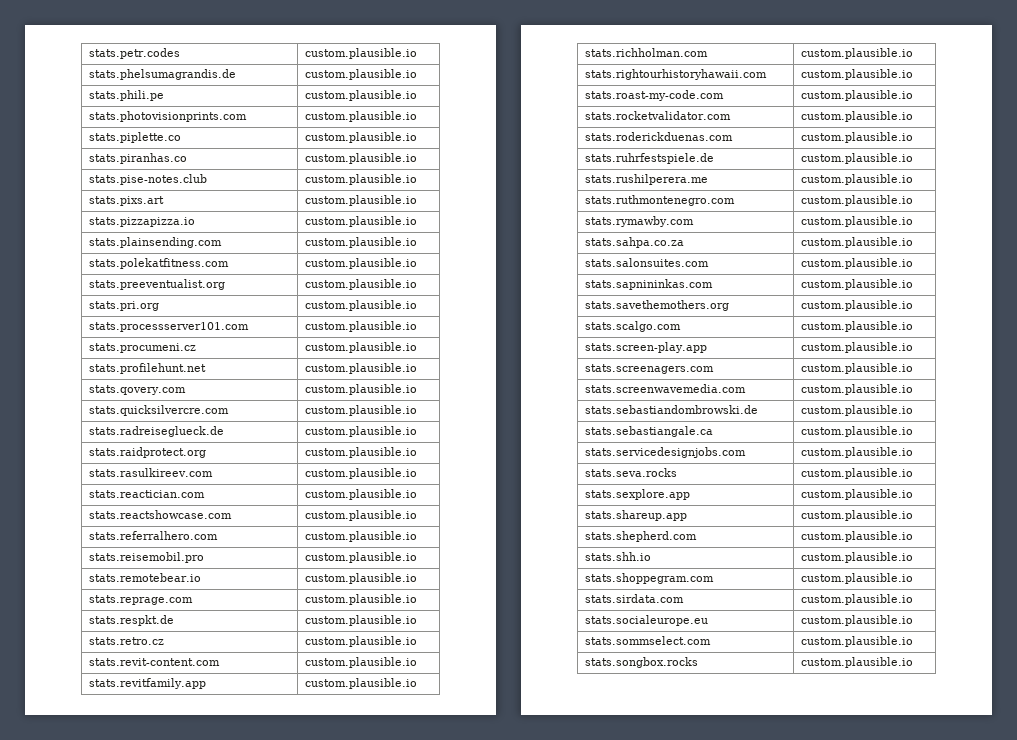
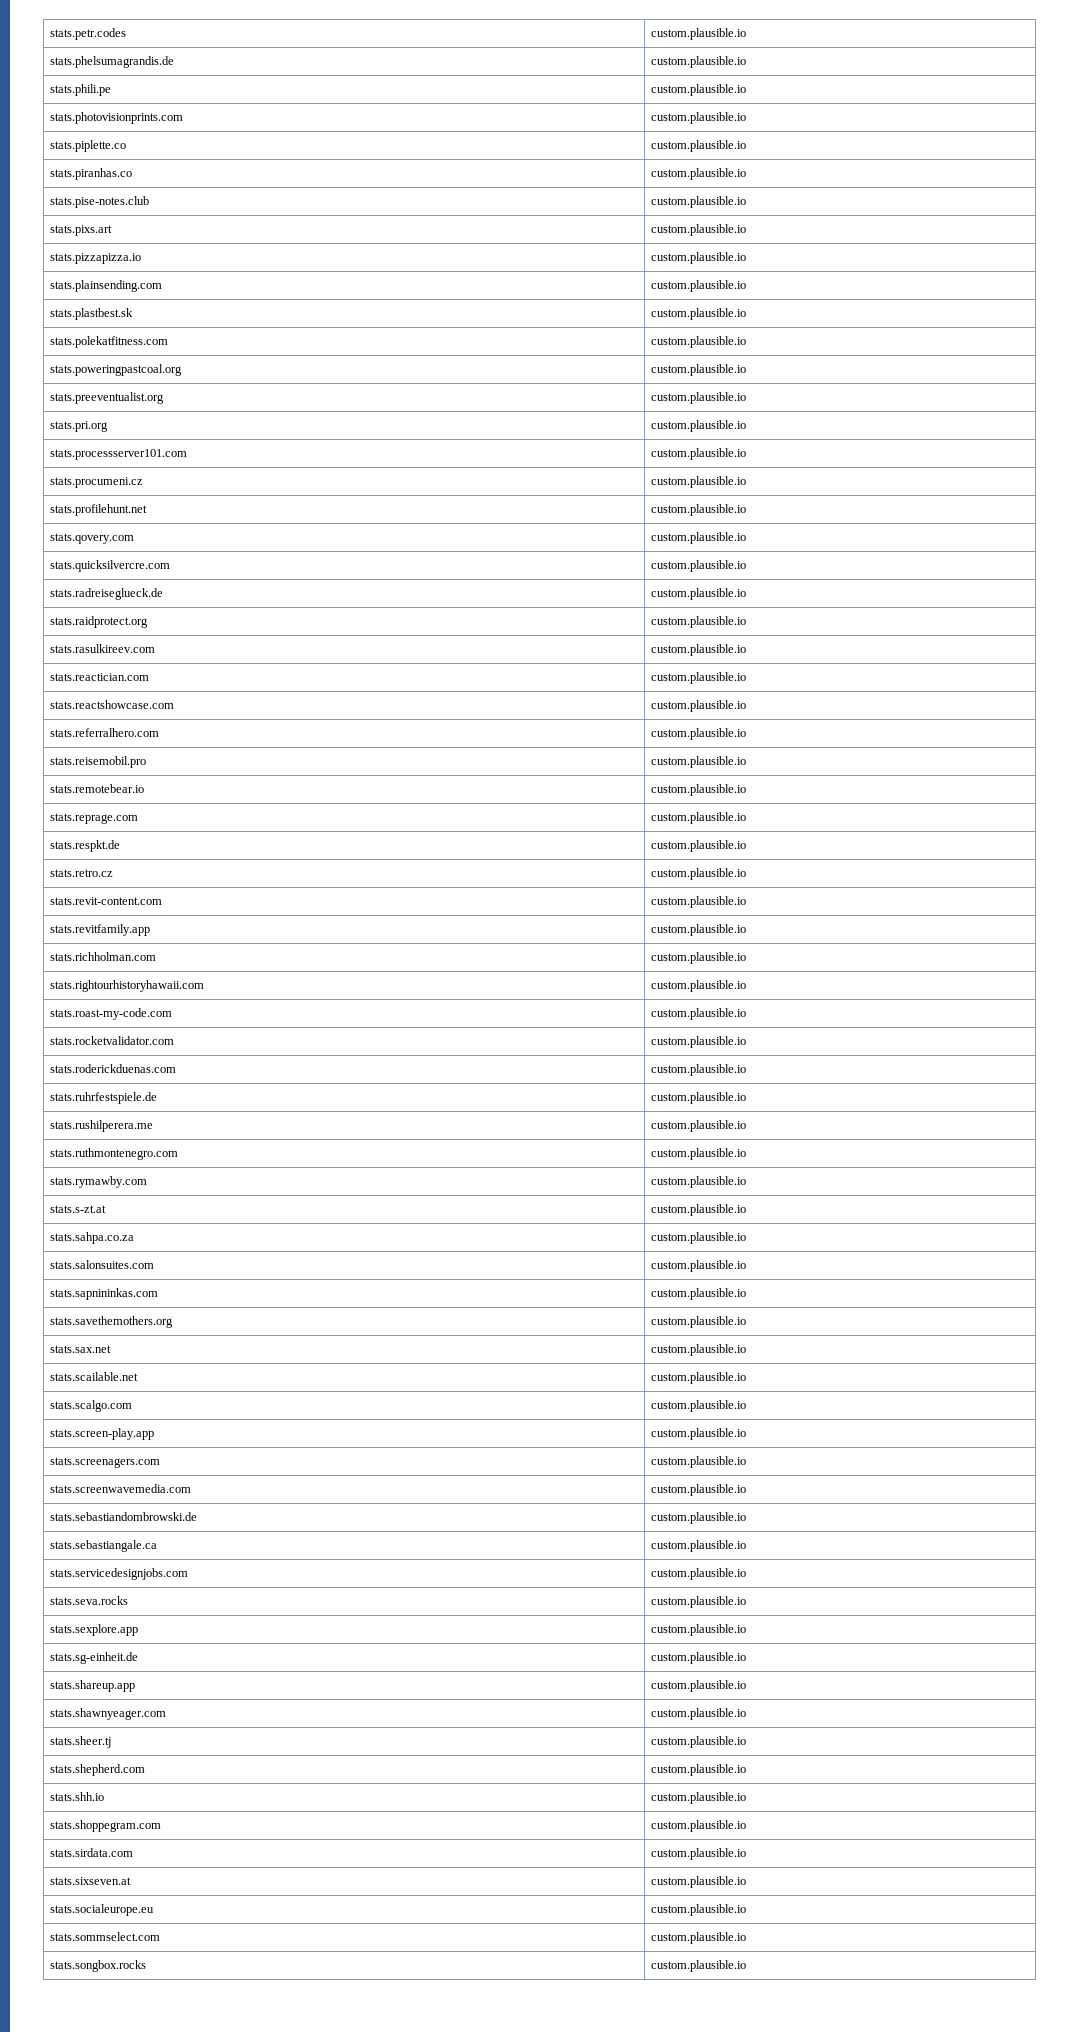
+ stats.plastbest.sk | custom.plausible.io
+ stats.poweringpastcoal.org | custom.plausible.io
+ stats.s-zt.at | custom.plausible.io
+ stats.sax.net | custom.plausible.io
+ stats.scailable.net | custom.plausible.io
+ stats.sg-einheit.de | custom.plausible.io
+ stats.shawnyeager.com | custom.plausible.io
+ stats.sheer.tj | custom.plausible.io
+ stats.sixseven.at | custom.plausible.io

